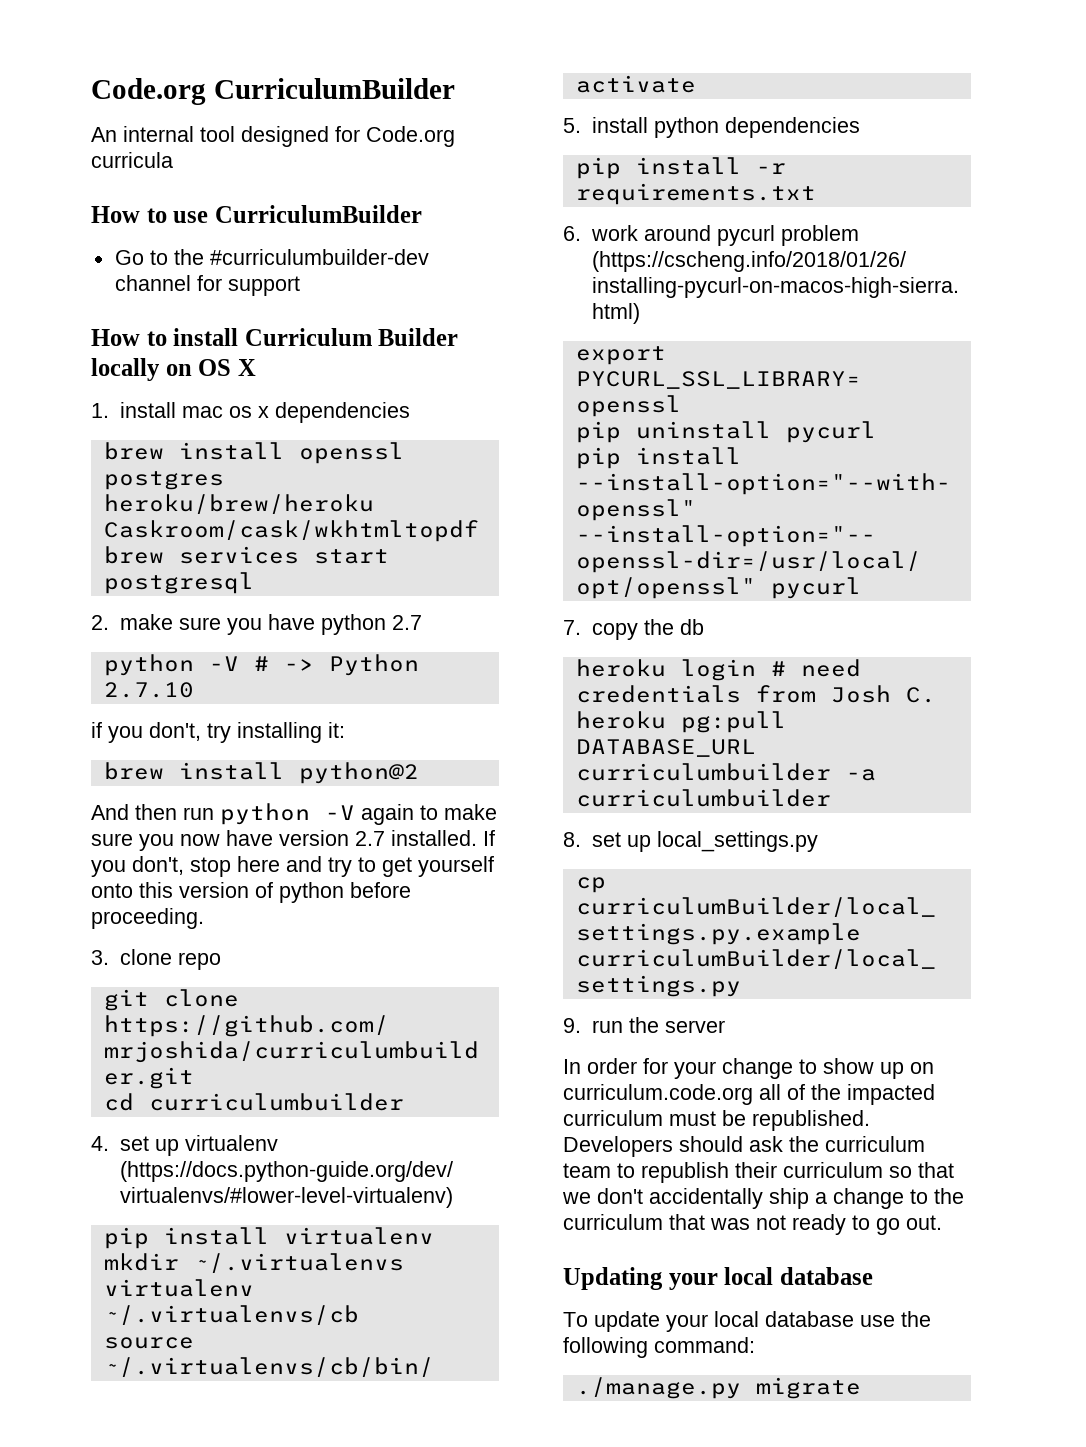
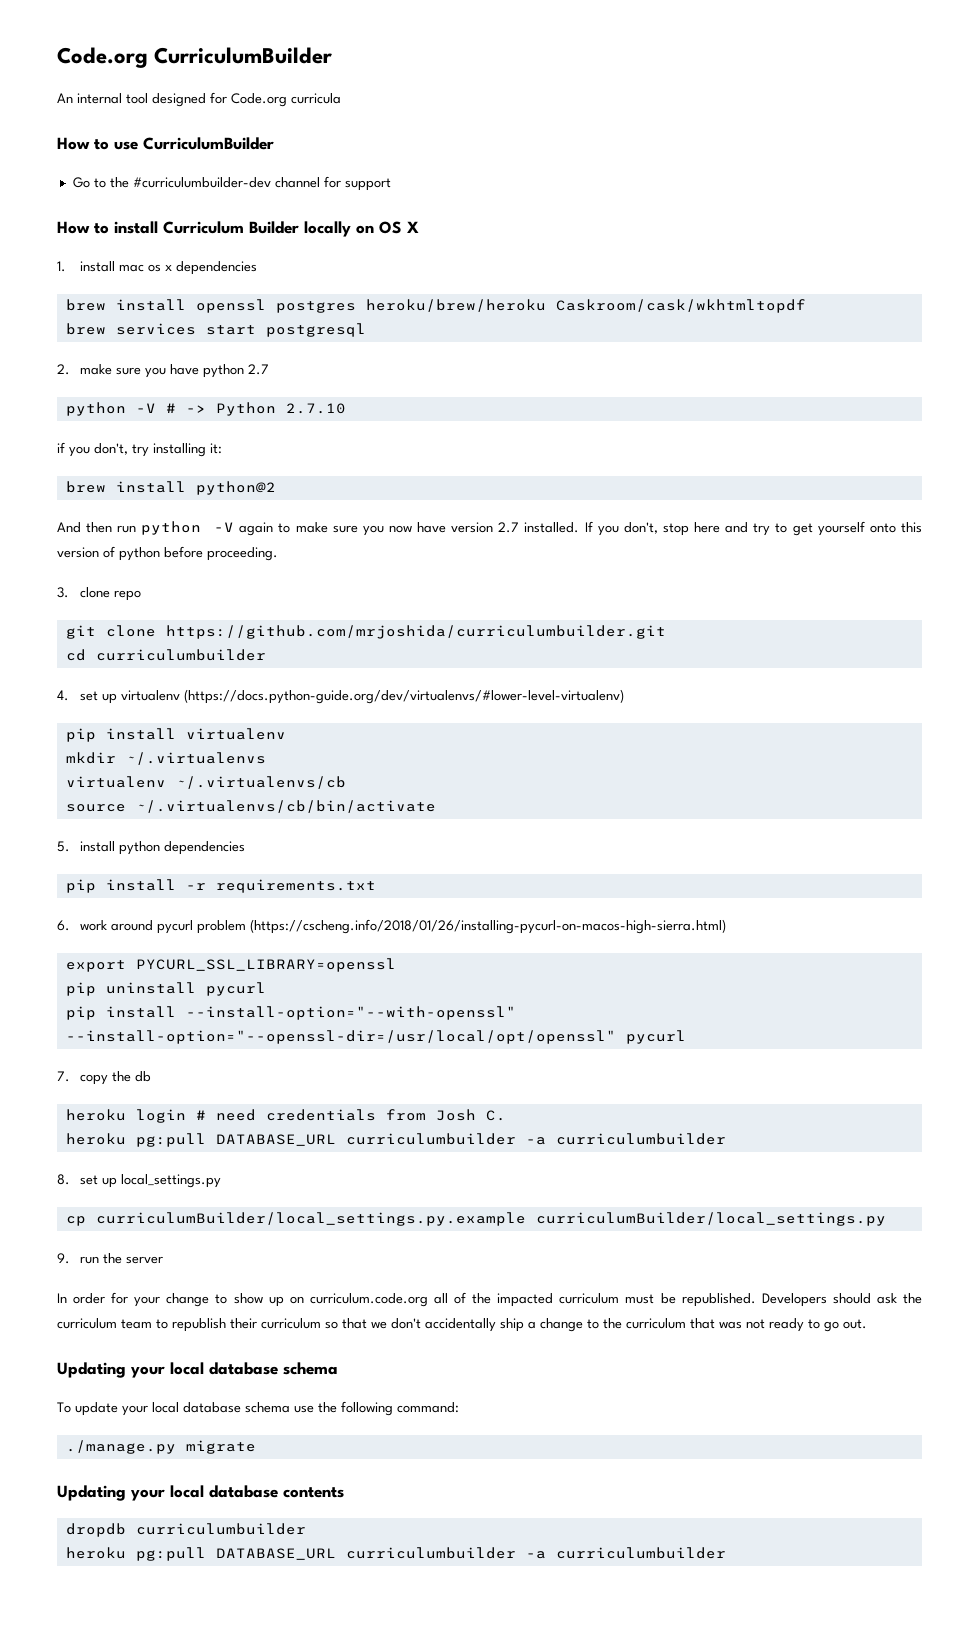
- Updating your local database
+ Updating your local database schema
- To update your local database use the following command:
+ To update your local database schema use the following command:
+ Updating your local database contents
+ dropdb curriculumbuilder
+ heroku pg:pull DATABASE_URL curriculumbuilder -a curriculumbuilder

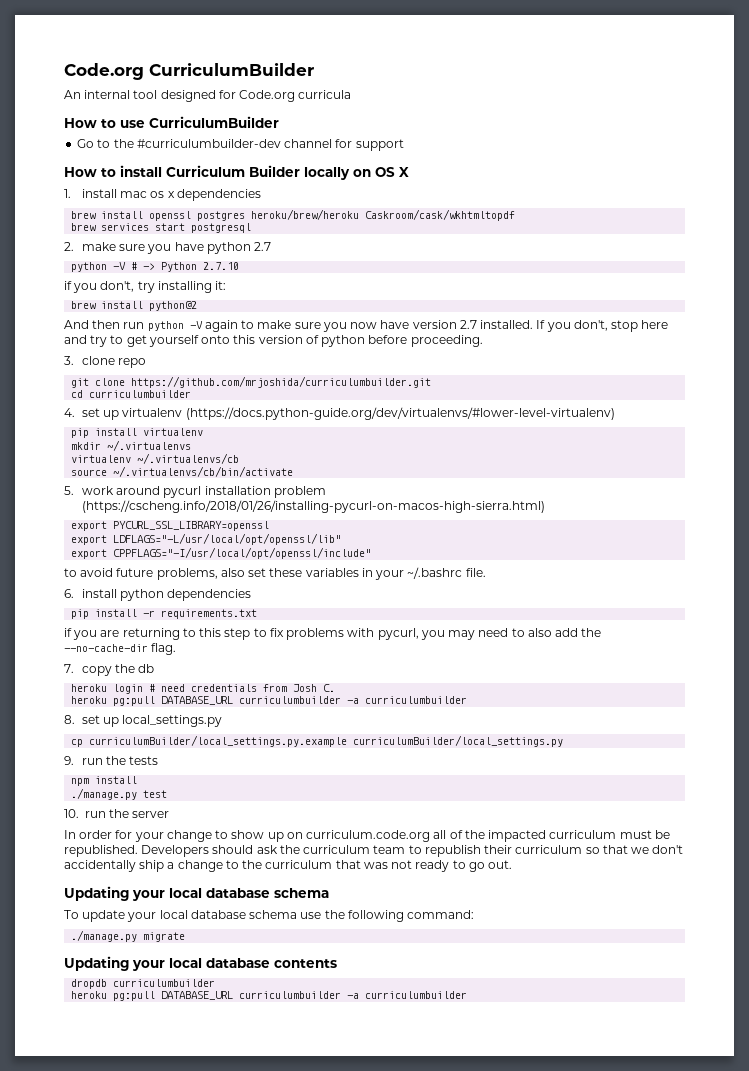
- 5. install python dependencies
+ 5. work around pycurl installation problem (https://cscheng.info/2018/01/26/installing-pycurl-on-macos-high-sierra.html)
+ export PYCURL_SSL_LIBRARY=openssl
+ export LDFLAGS="-L/usr/local/opt/openssl/lib"
+ export CPPFLAGS="-I/usr/local/opt/openssl/include"
+ to avoid future problems, also set these variables in your ~/.bashrc file.
+ 6. install python dependencies
- 6. work around pycurl problem (https://cscheng.info/2018/01/26/installing-pycurl-on-macos-high-sierra.html)
- export PYCURL_SSL_LIBRARY=openssl
- pip uninstall pycurl
- pip install --install-option="--with-openssl" --install-option="--openssl-dir=/usr/local/opt/openssl" pycurl
+ if you are returning to this step to fix problems with pycurl, you may need to also add the --no-cache-dir flag.
- 9. run the server
+ 9. run the tests
+ npm install
+ ./manage.py test
+ 10. run the server

